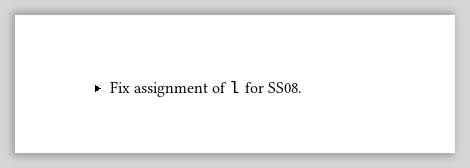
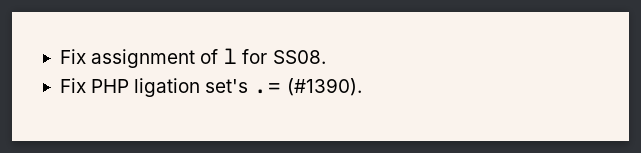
+ Fix PHP ligation set's .= (#1390).

